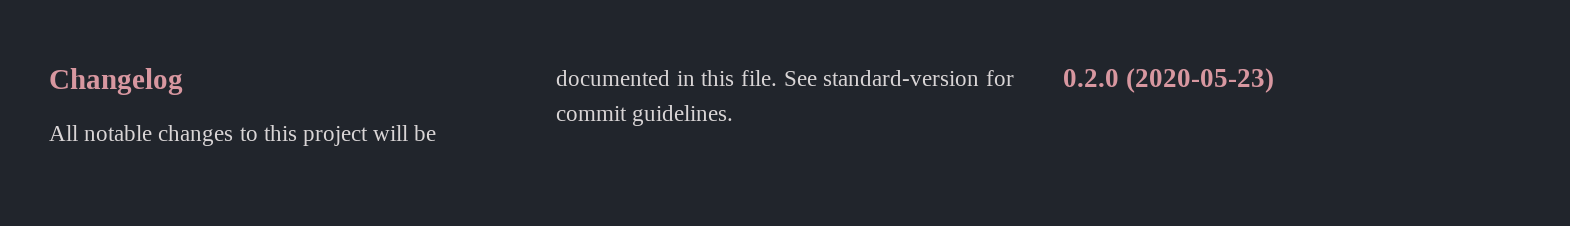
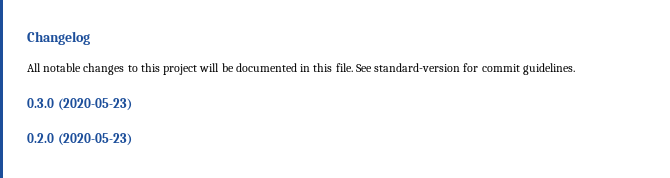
+ 0.3.0 (2020-05-23)

